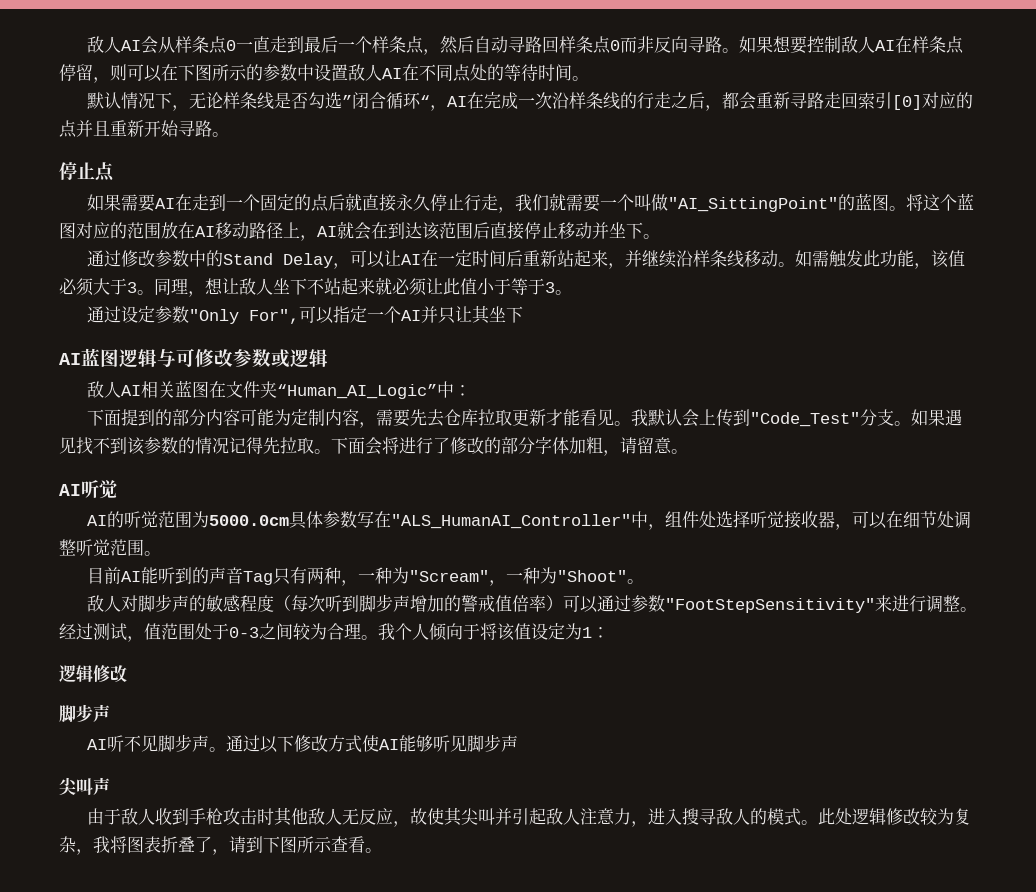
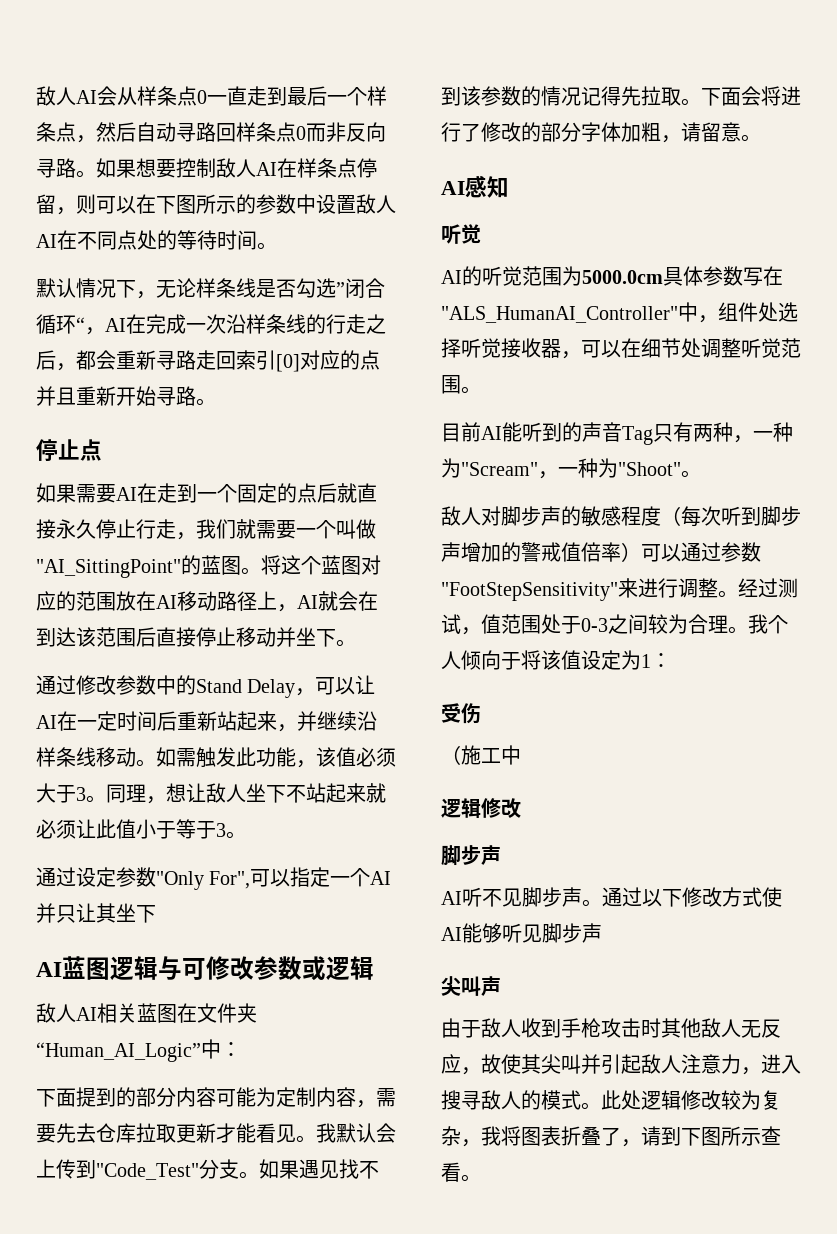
- AI听觉
+ AI感知
+ 听觉
+ 受伤
+ （施工中

